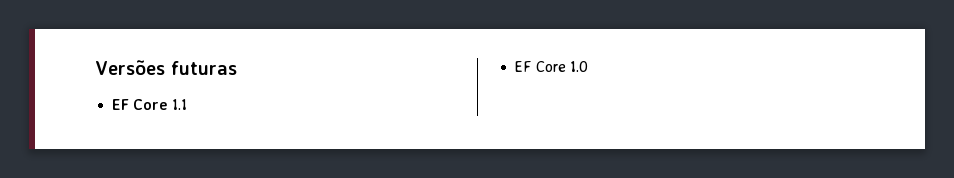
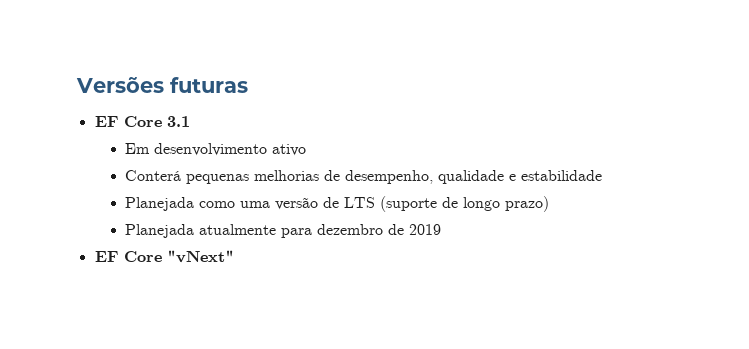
- EF Core 1.1
- EF Core 1.0
+ EF Core 3.1
+ Em desenvolvimento ativo
+ Conterá pequenas melhorias de desempenho, qualidade e estabilidade
+ Planejada como uma versão de LTS (suporte de longo prazo)
+ Planejada atualmente para dezembro de 2019
+ EF Core "vNext"

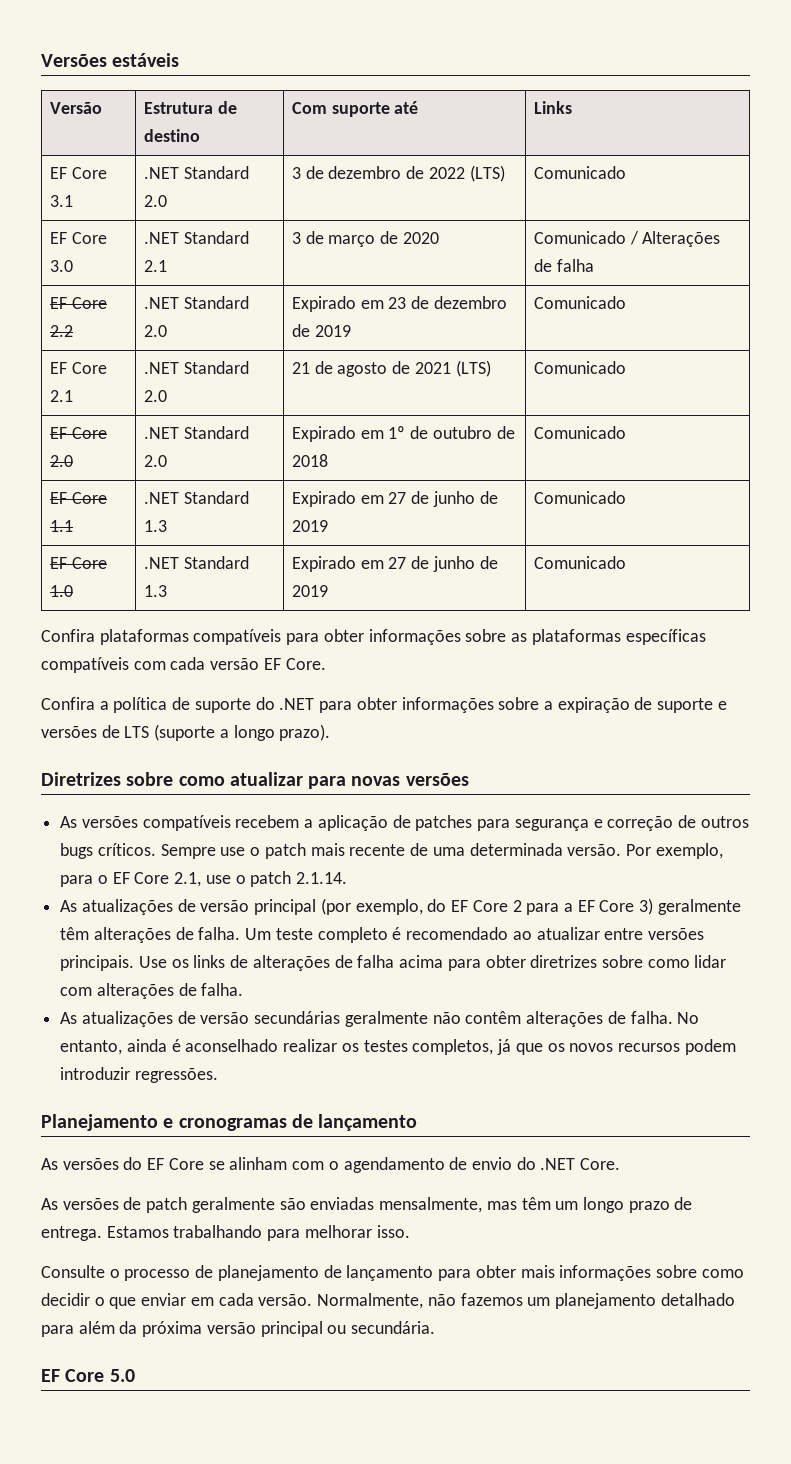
- Versões futuras
- EF Core 3.1
- Em desenvolvimento ativo
- Conterá pequenas melhorias de desempenho, qualidade e estabilidade
- Planejada como uma versão de LTS (suporte de longo prazo)
- Planejada atualmente para dezembro de 2019
- EF Core "vNext"
+ Versões estáveis
+ Versão | Estrutura de destino | Com suporte até | Links
+ EF Core 3.1 | .NET Standard 2.0 | 3 de dezembro de 2022 (LTS) | Comunicado
+ EF Core 3.0 | .NET Standard 2.1 | 3 de março de 2020 | Comunicado / Alterações de falha
+ EF Core 2.2 | .NET Standard 2.0 | Expirado em 23 de dezembro de 2019 | Comunicado
+ EF Core 2.1 | .NET Standard 2.0 | 21 de agosto de 2021 (LTS) | Comunicado
+ EF Core 2.0 | .NET Standard 2.0 | Expirado em 1º de outubro de 2018 | Comunicado
+ EF Core 1.1 | .NET Standard 1.3 | Expirado em 27 de junho de 2019 | Comunicado
+ EF Core 1.0 | .NET Standard 1.3 | Expirado em 27 de junho de 2019 | Comunicado
+ Confira plataformas compatíveis para obter informações sobre as plataformas específicas compatíveis com cada versão EF Core.
+ Confira a política de suporte do .NET para obter informações sobre a expiração de suporte e versões de LTS (suporte a longo prazo).
+ Diretrizes sobre como atualizar para novas versões
+ As versões compatíveis recebem a aplicação de patches para segurança e correção de outros bugs críticos. Sempre use o patch mais recente de uma determinada versão. Por exemplo, para o EF Core 2.1, use o patch 2.1.14.
+ As atualizações de versão principal (por exemplo, do EF Core 2 para a EF Core 3) geralmente têm alterações de falha. Um teste completo é recomendado ao atualizar entre versões principais. Use os links de alterações de falha acima para obter diretrizes sobre como lidar com alterações de falha.
+ As atualizações de versão secundárias geralmente não contêm alterações de falha. No entanto, ainda é aconselhado realizar os testes completos, já que os novos recursos podem introduzir regressões.
+ Planejamento e cronogramas de lançamento
+ As versões do EF Core se alinham com o agendamento de envio do .NET Core.
+ As versões de patch geralmente são enviadas mensalmente, mas têm um longo prazo de entrega. Estamos trabalhando para melhorar isso.
+ Consulte o processo de planejamento de lançamento para obter mais informações sobre como decidir o que enviar em cada versão. Normalmente, não fazemos um planejamento detalhado para além da próxima versão principal ou secundária.
+ EF Core 5.0

